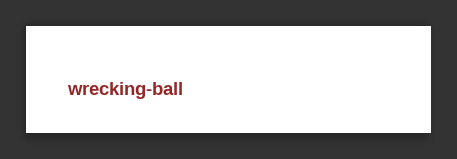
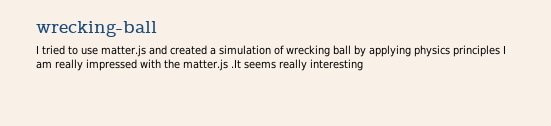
+ I tried to use matter.js and created a simulation of wrecking ball by applying physics principles I am really impressed with the matter.js .It seems really interesting

